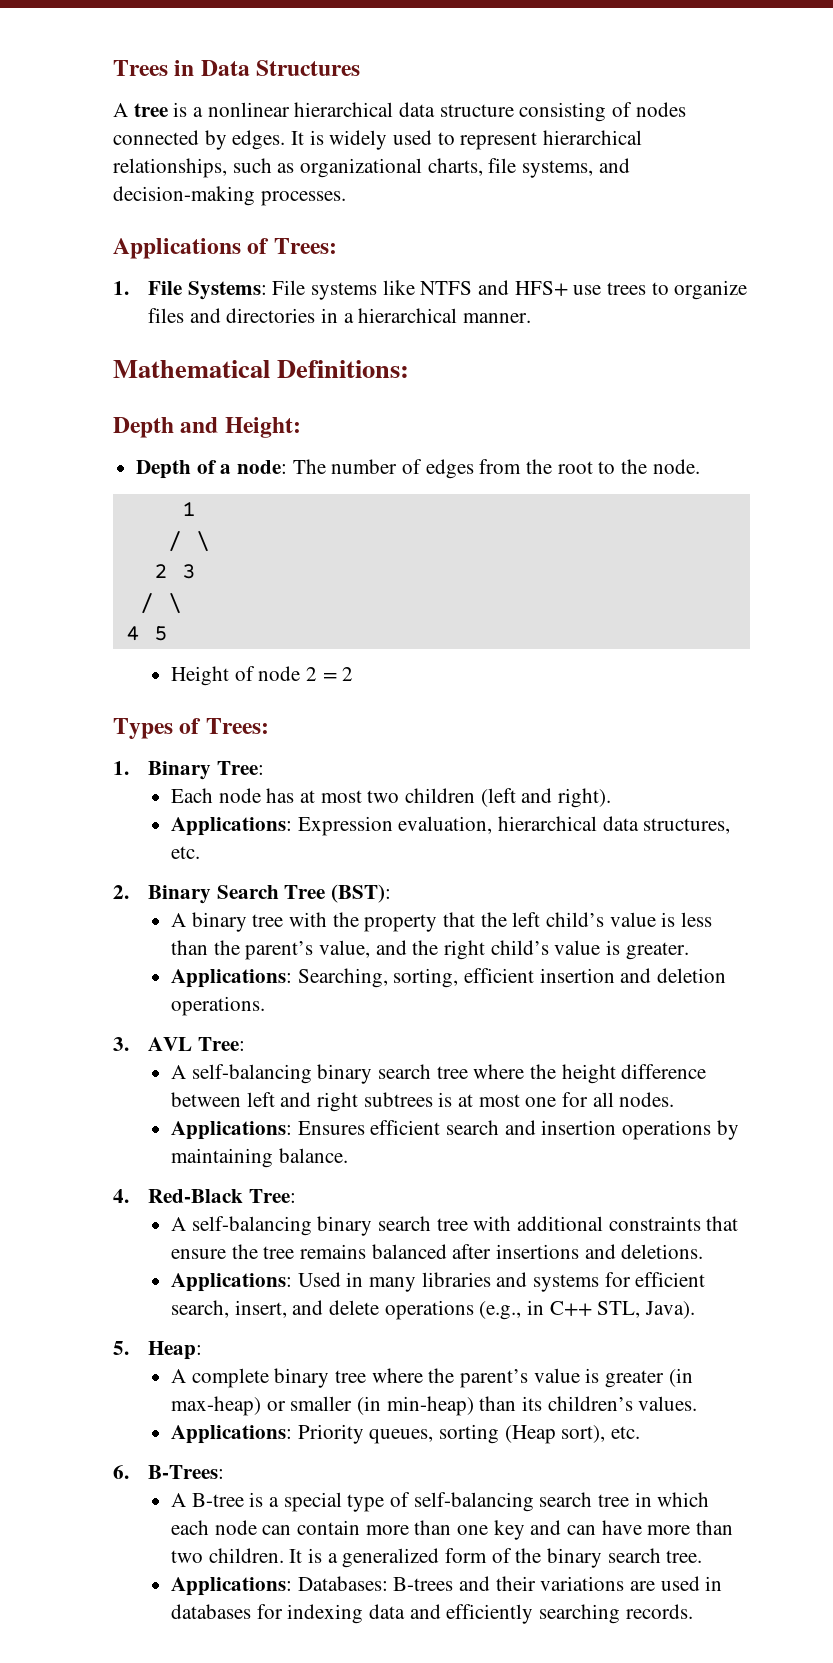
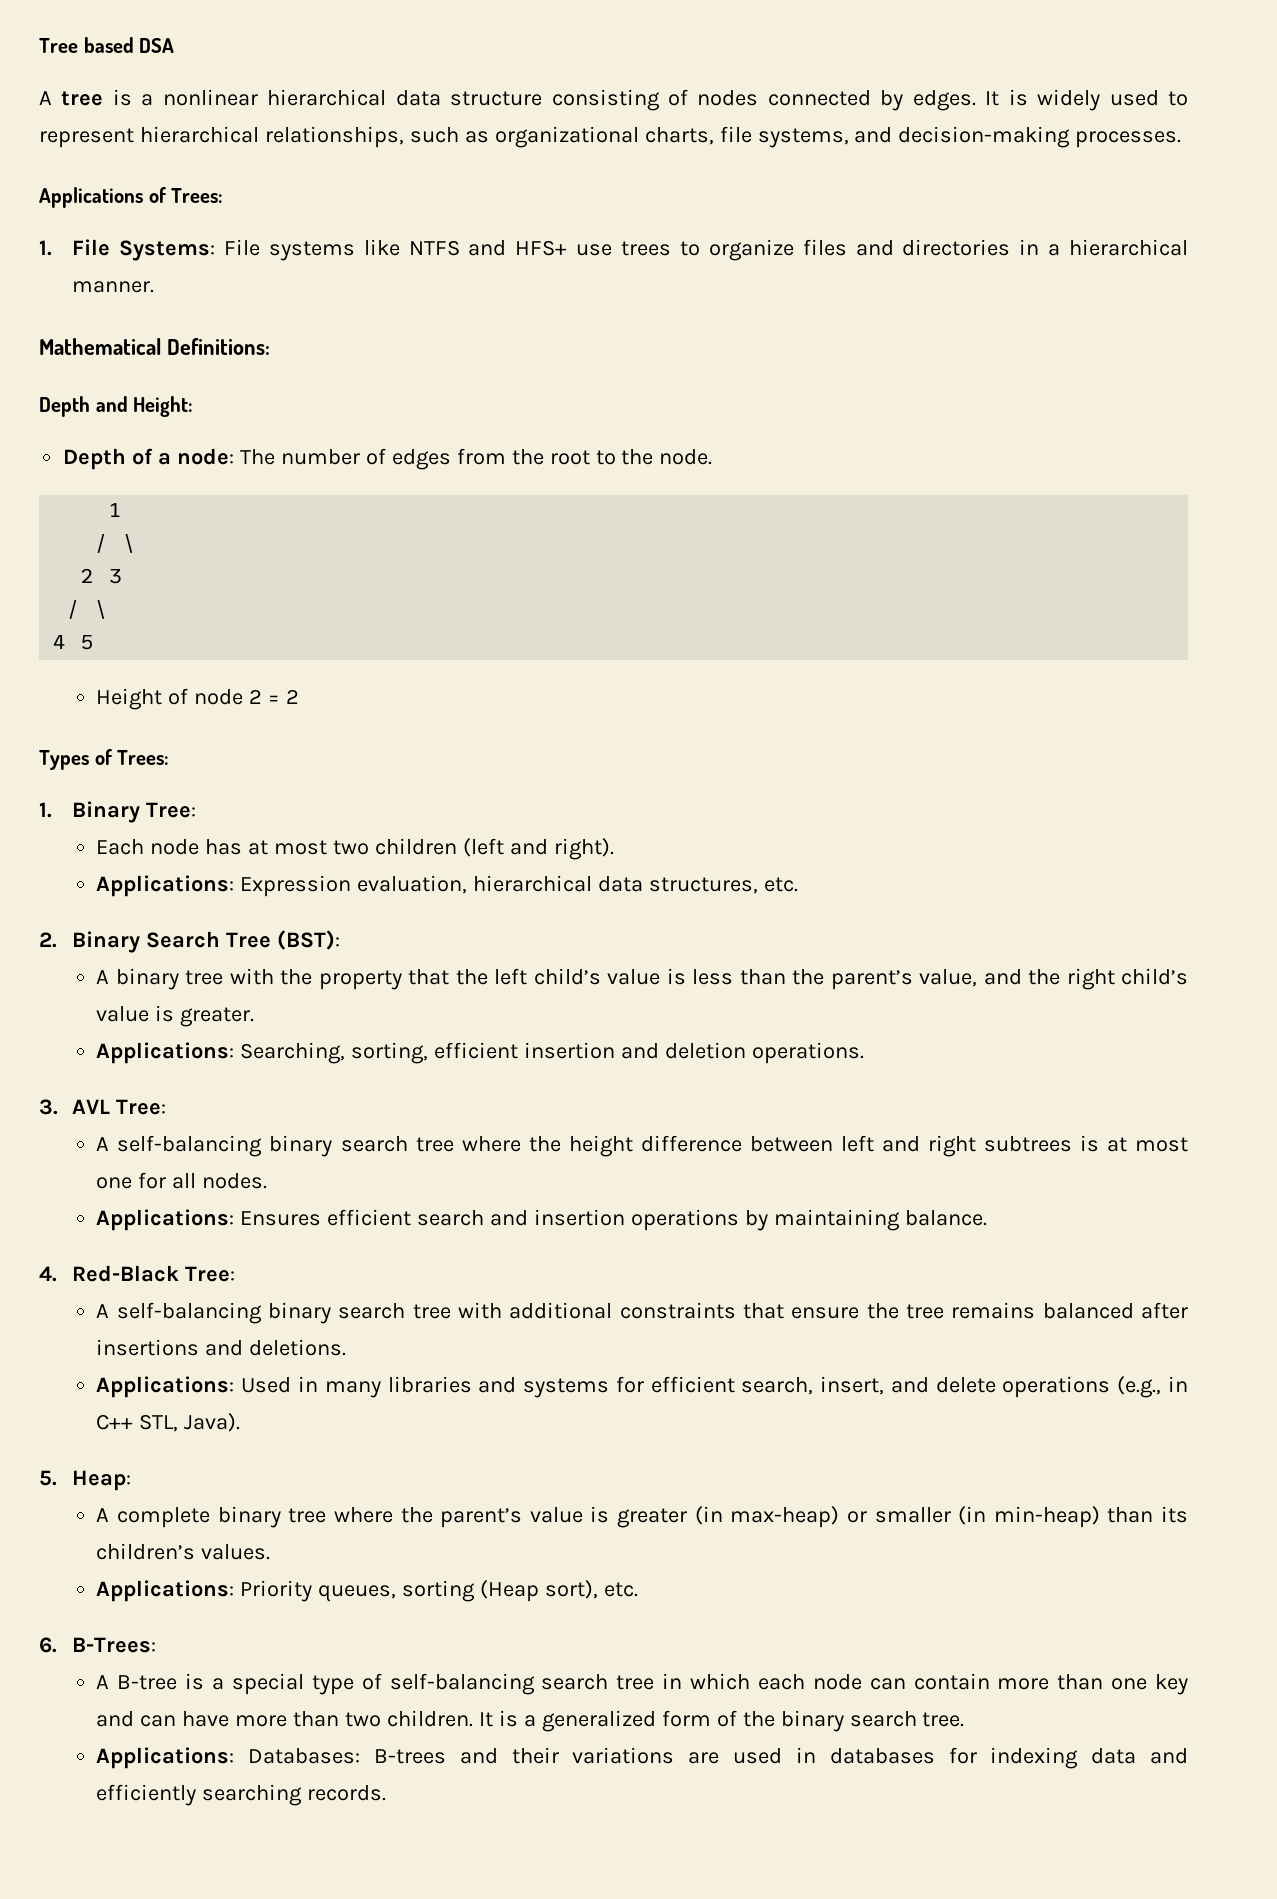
- Trees in Data Structures
+ Tree based DSA

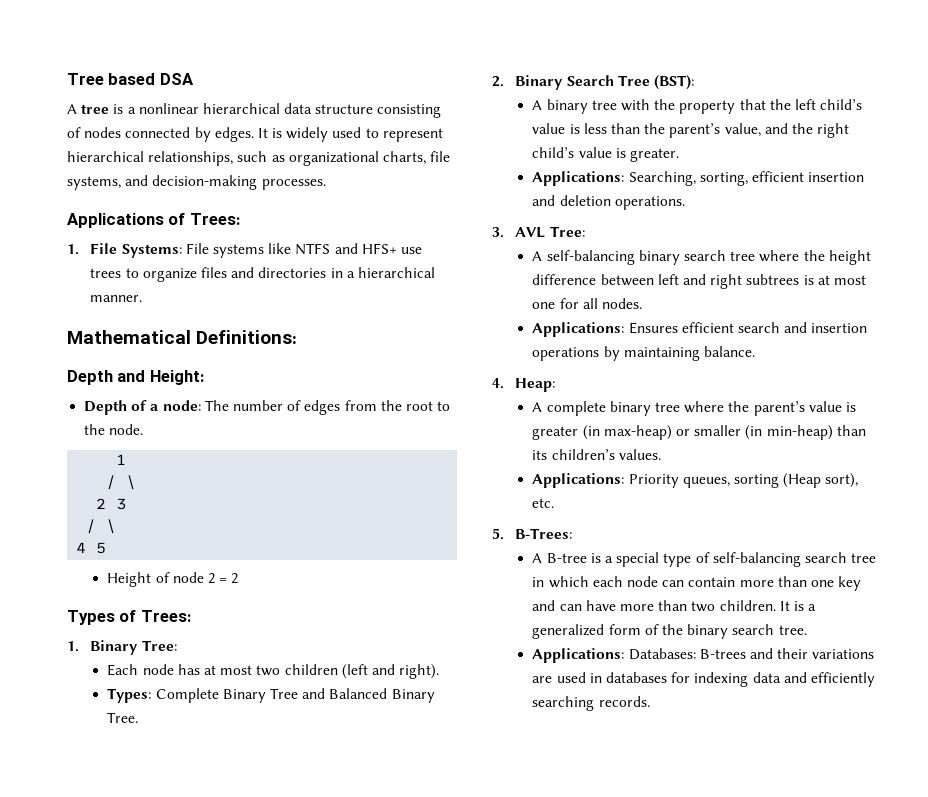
- Applications: Expression evaluation, hierarchical data structures, etc.
+ Types: Complete Binary Tree and Balanced Binary Tree.
- 4. Red-Black Tree:
- A self-balancing binary search tree with additional constraints that ensure the tree remains balanced after insertions and deletions.
- Applications: Used in many libraries and systems for efficient search, insert, and delete operations (e.g., in C++ STL, Java).
- 5. Heap:
+ 4. Heap:
- 6. B-Trees:
+ 5. B-Trees:

